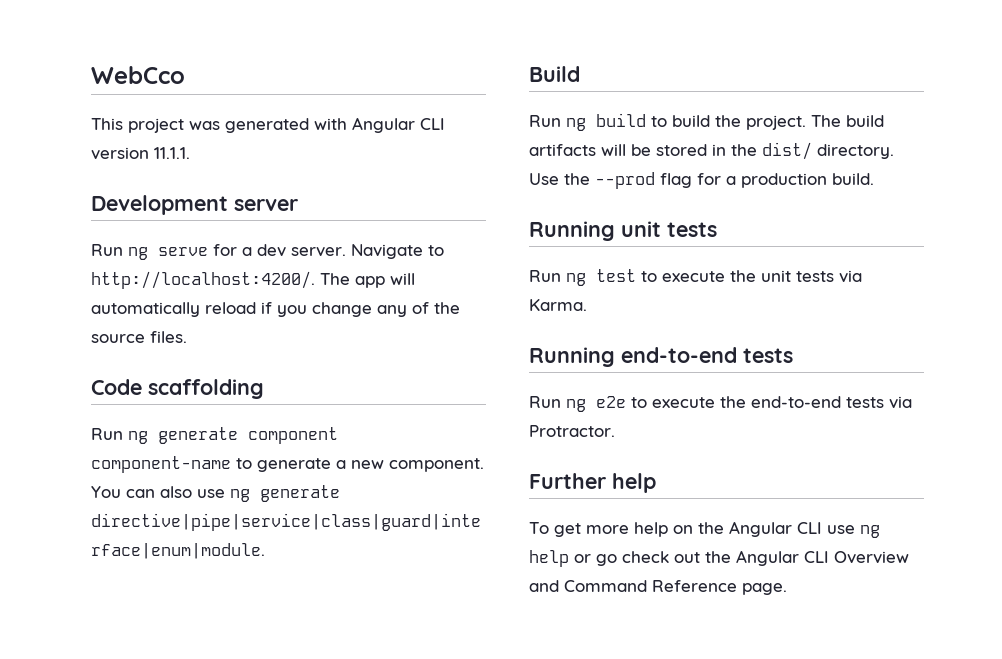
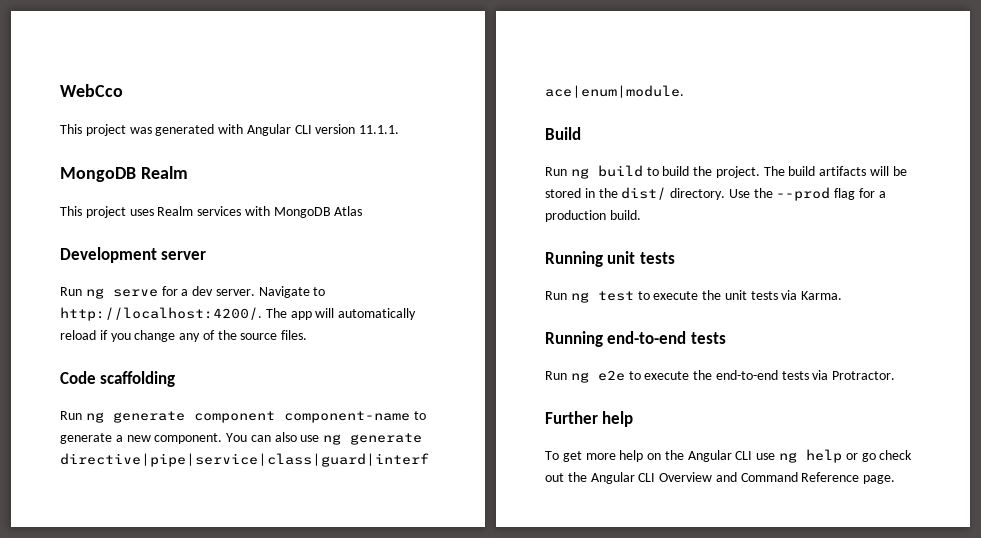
+ MongoDB Realm
+ This project uses Realm services with MongoDB Atlas

